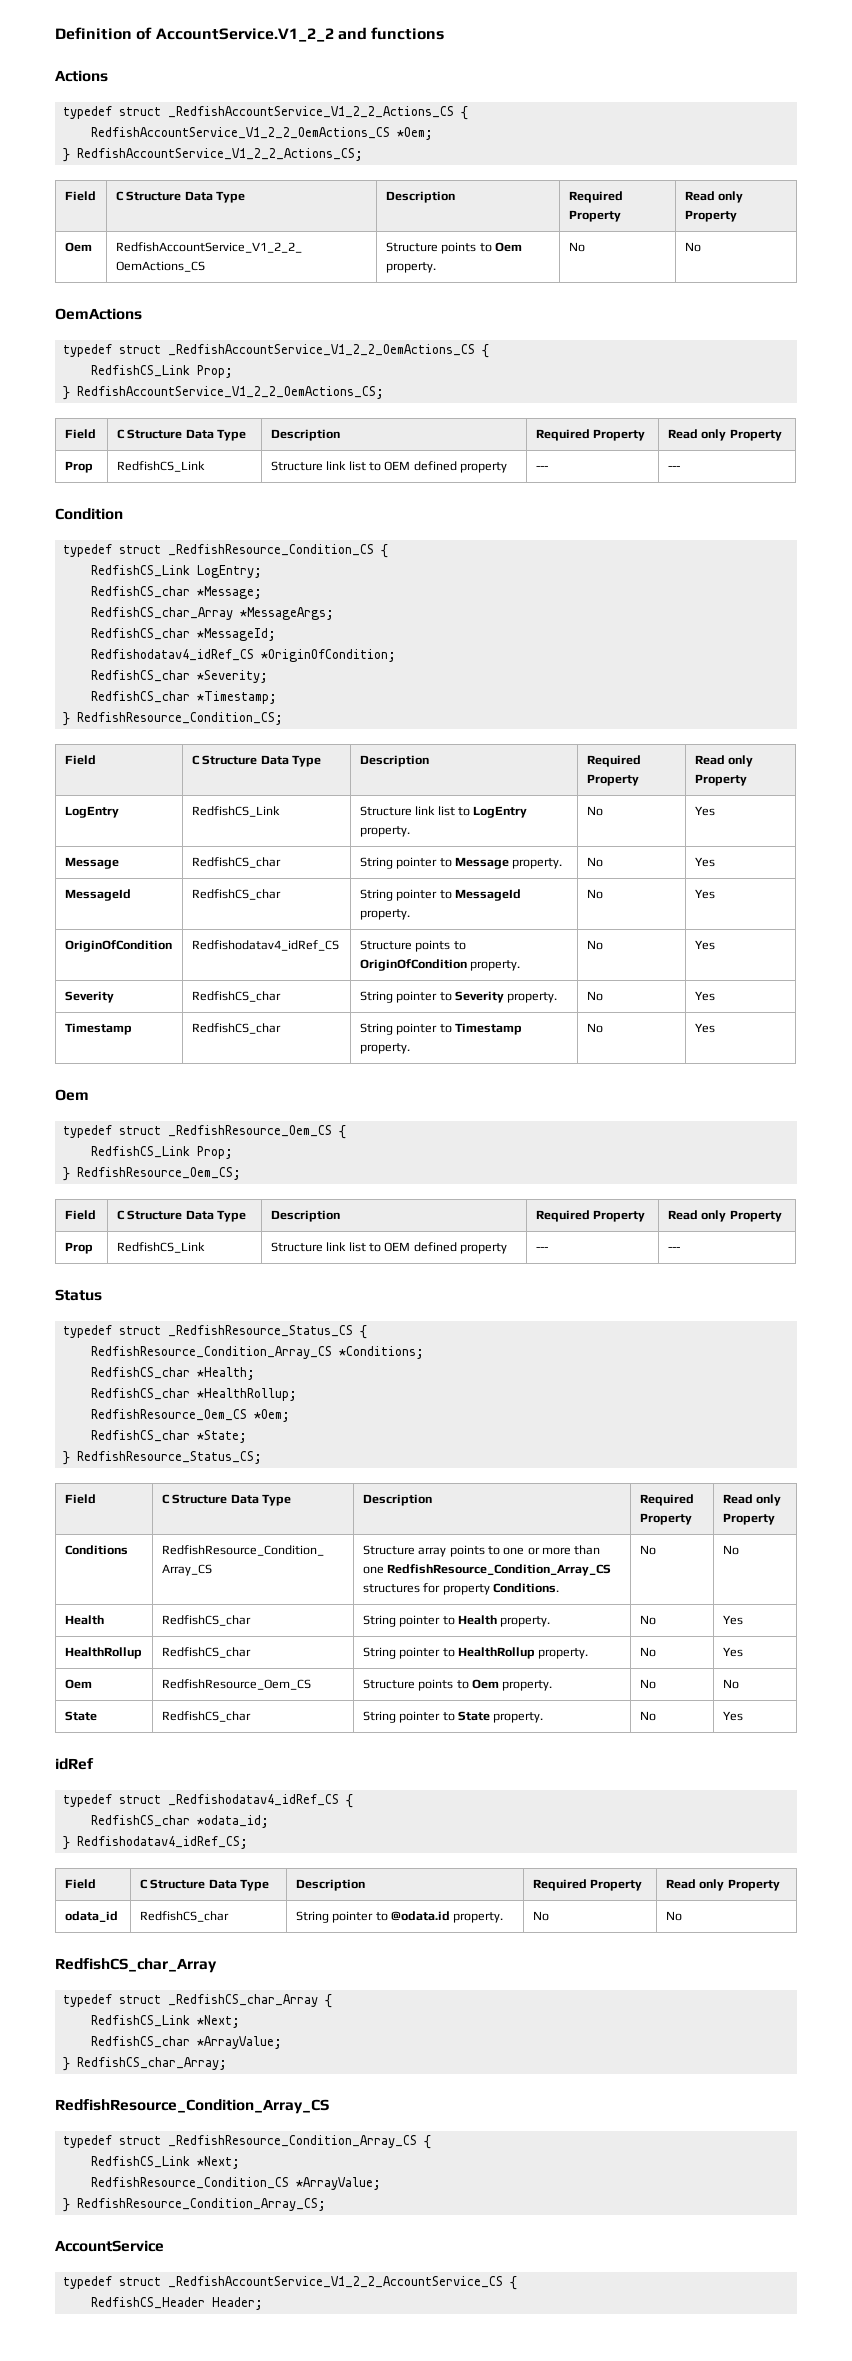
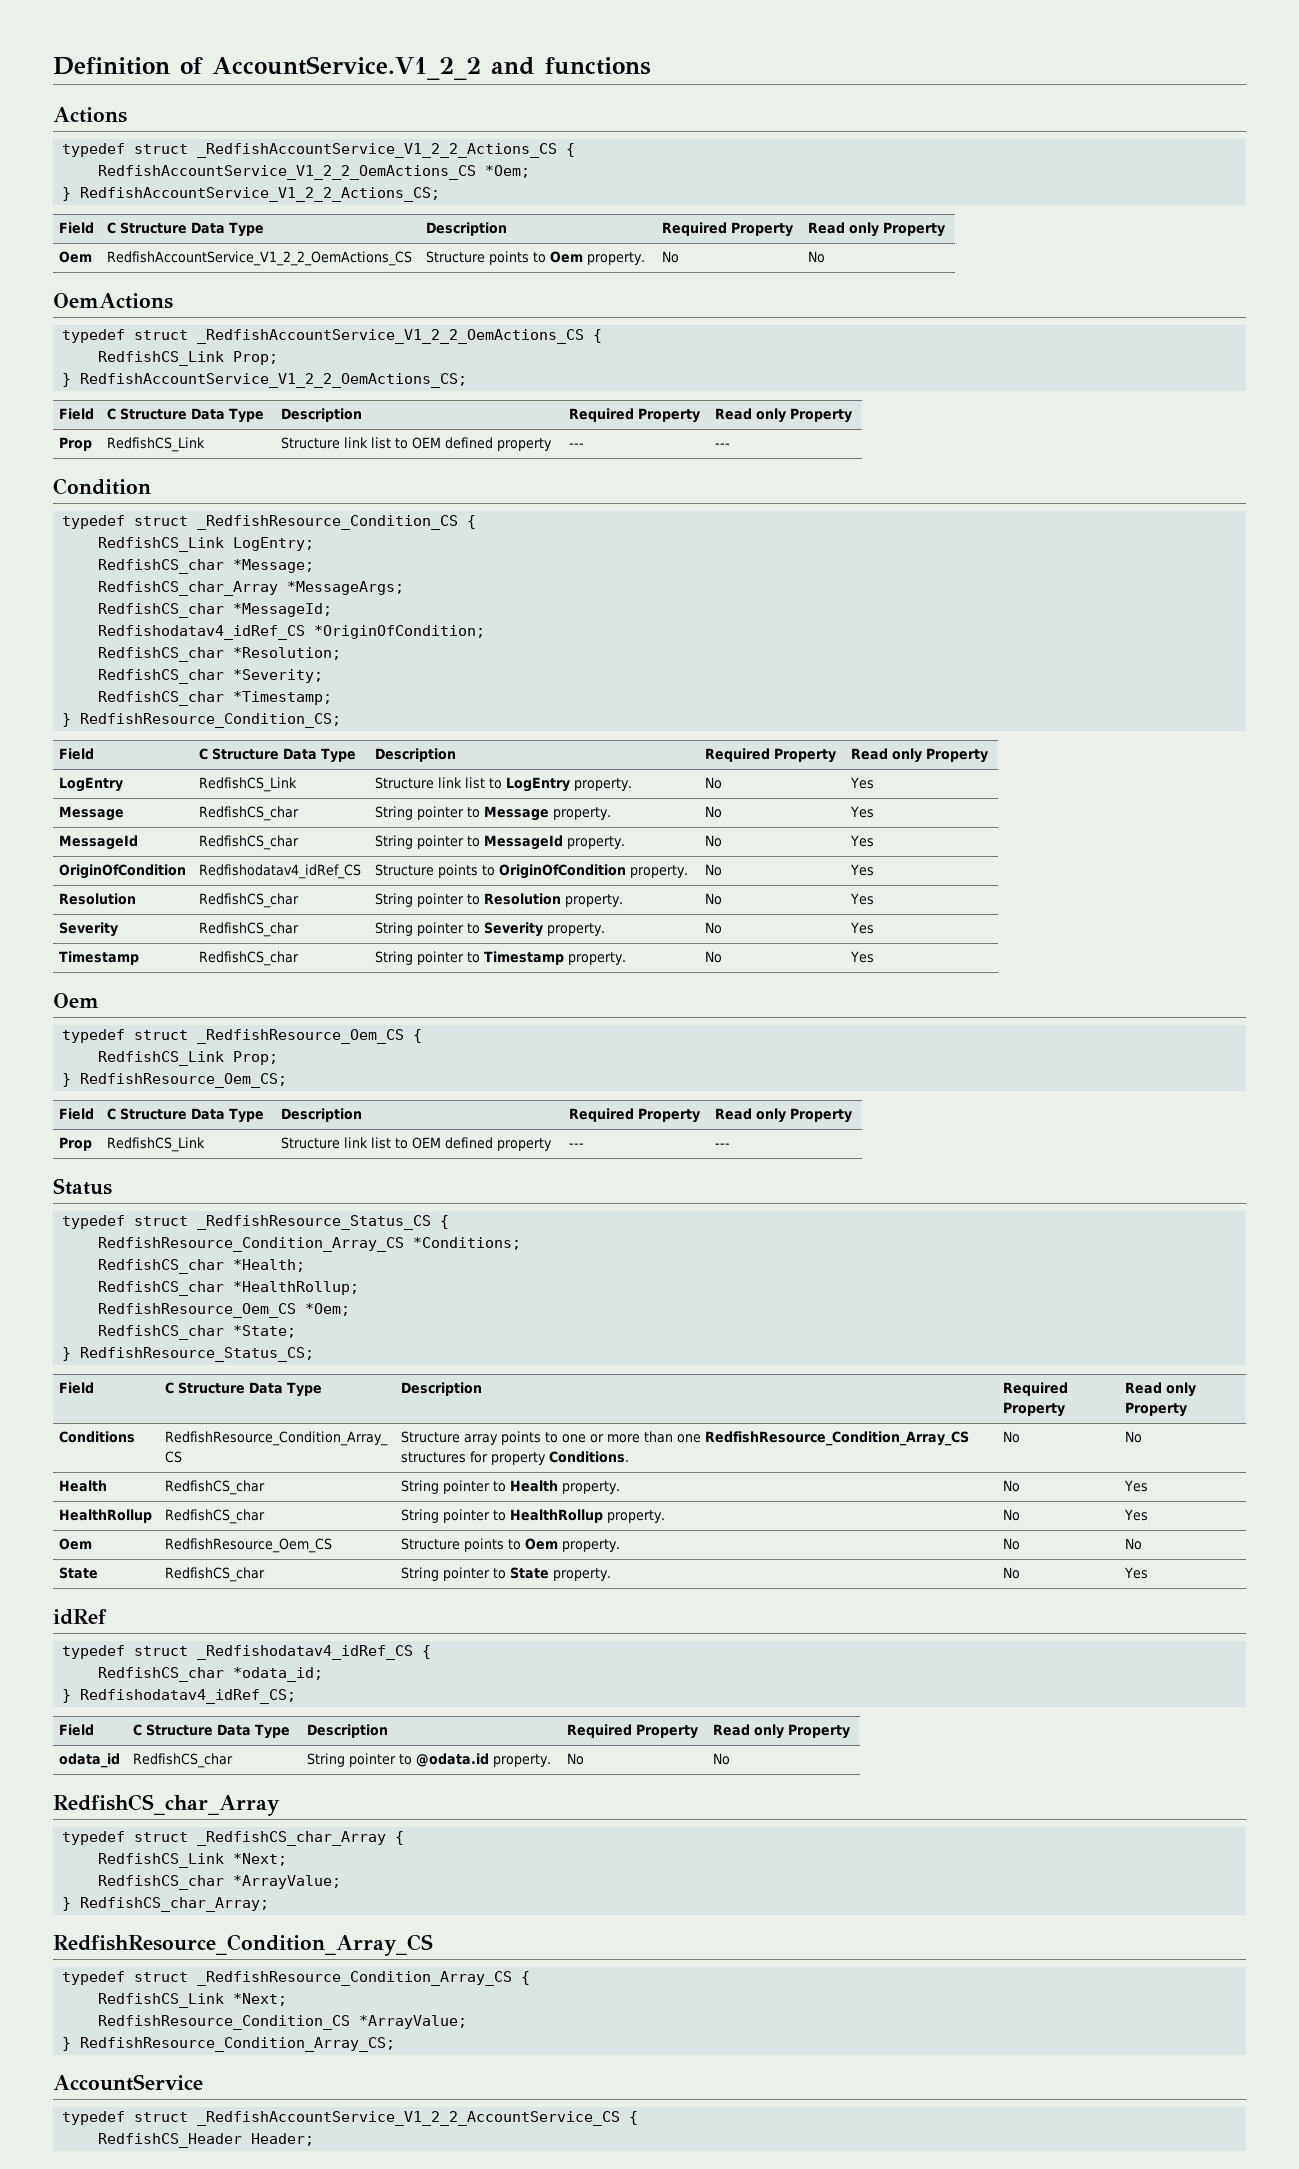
+ RedfishCS_char *Resolution;
+ Resolution | RedfishCS_char | String pointer to Resolution property. | No | Yes

